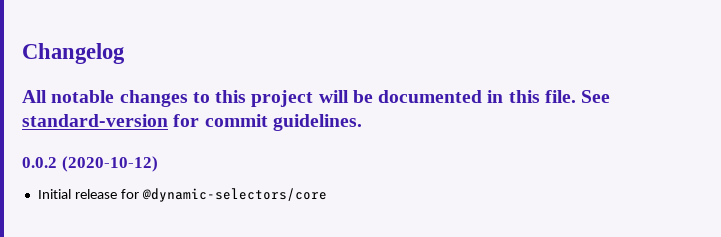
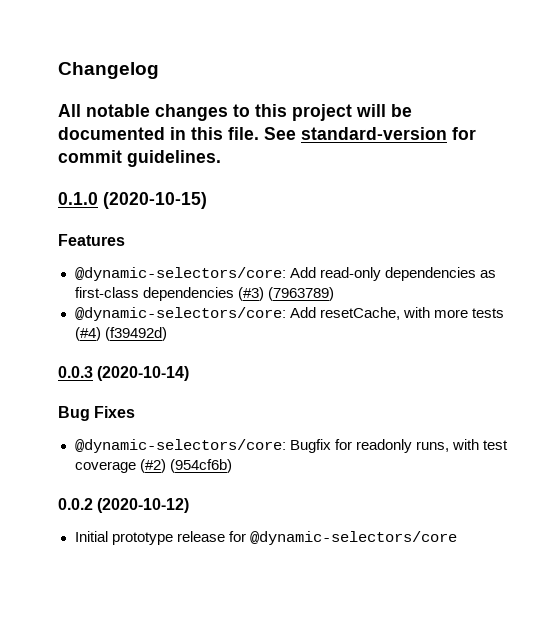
+ 0.1.0 (2020-10-15)
+ Features
+ @dynamic-selectors/core: Add read-only dependencies as first-class dependencies (#3) (7963789)
+ @dynamic-selectors/core: Add resetCache, with more tests (#4) (f39492d)
+ 0.0.3 (2020-10-14)
+ Bug Fixes
+ @dynamic-selectors/core: Bugfix for readonly runs, with test coverage (#2) (954cf6b)
- Initial release for @dynamic-selectors/core
+ Initial prototype release for @dynamic-selectors/core

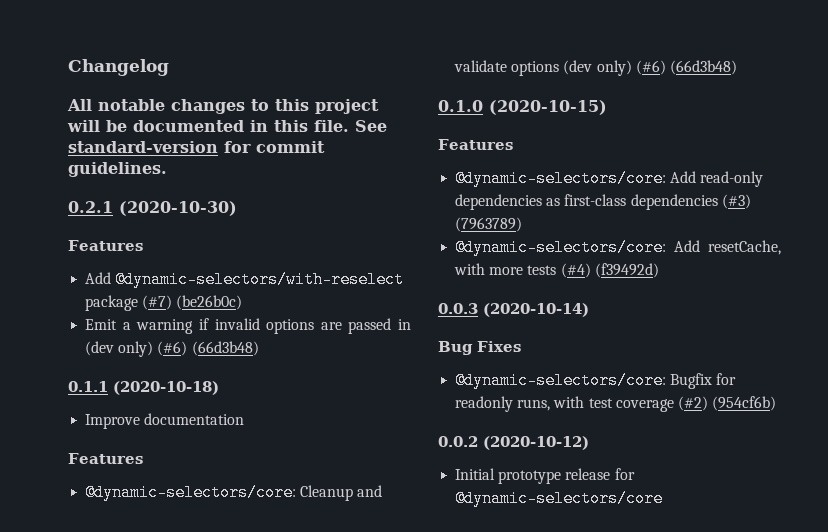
+ 0.2.1 (2020-10-30)
+ Features
+ Add @dynamic-selectors/with-reselect package (#7) (be26b0c)
+ Emit a warning if invalid options are passed in (dev only) (#6) (66d3b48)
+ 0.1.1 (2020-10-18)
+ Improve documentation
+ Features
+ @dynamic-selectors/core: Cleanup and validate options (dev only) (#6) (66d3b48)

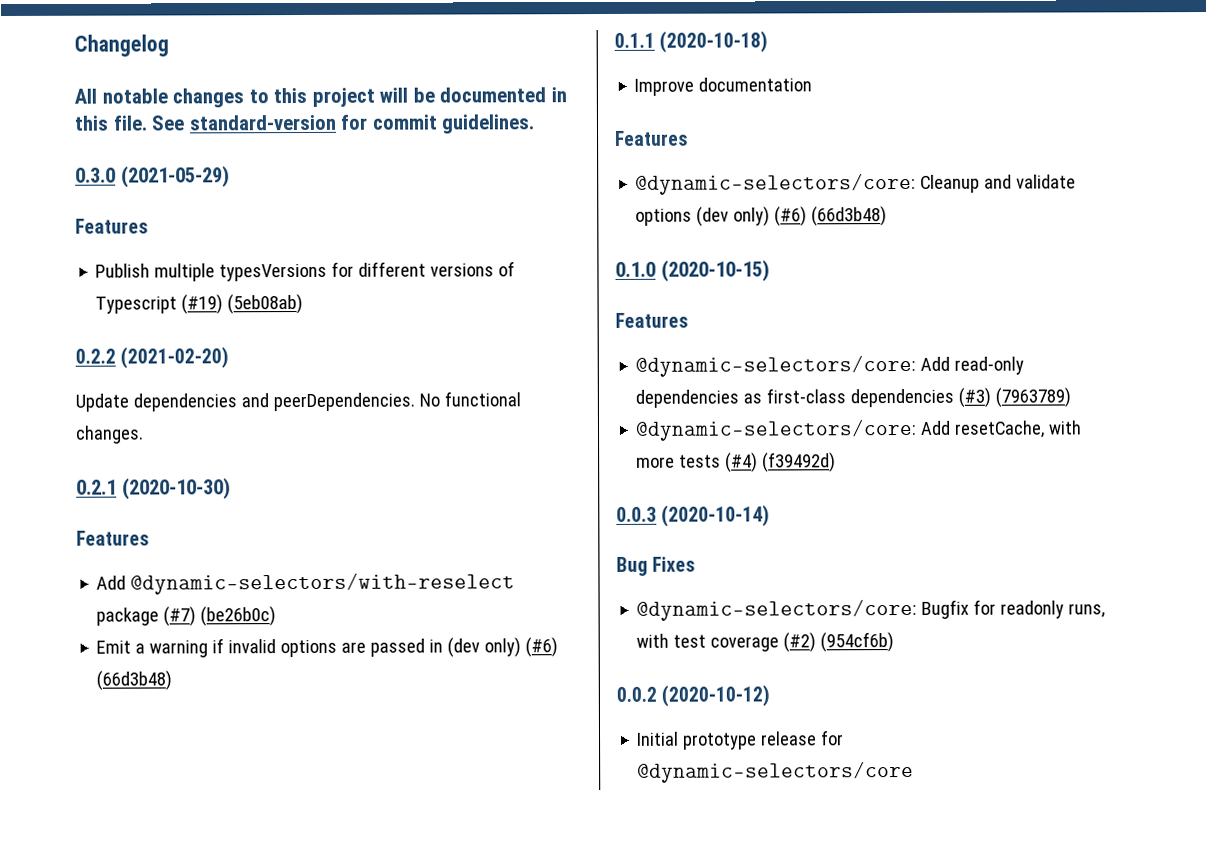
+ 0.3.0 (2021-05-29)
+ Features
+ Publish multiple typesVersions for different versions of Typescript (#19) (5eb08ab)
+ 0.2.2 (2021-02-20)
+ Update dependencies and peerDependencies. No functional changes.

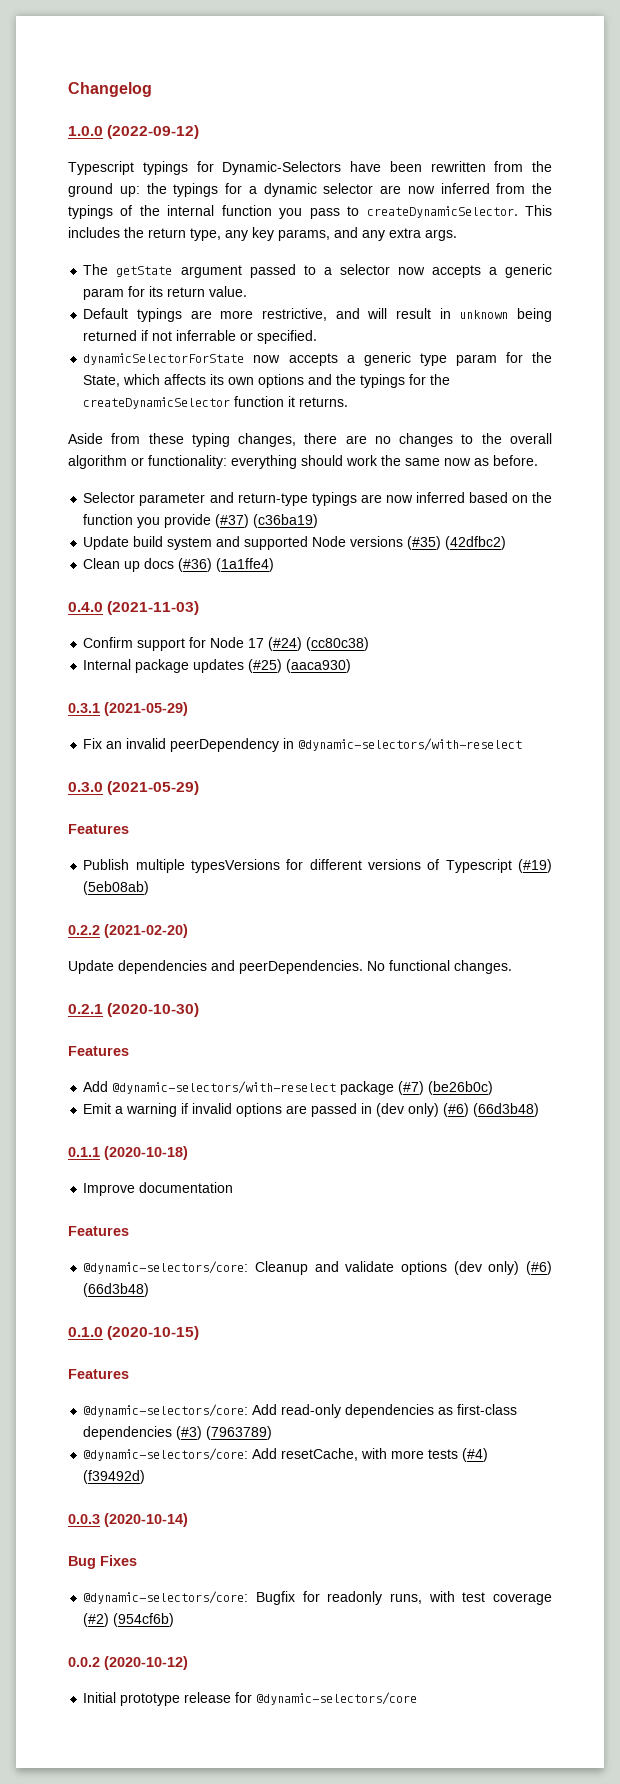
- All notable changes to this project will be documented in this file. See standard-version for commit guidelines.
+ 1.0.0 (2022-09-12)
+ Typescript typings for Dynamic-Selectors have been rewritten from the ground up: the typings for a dynamic selector are now inferred from the typings of the internal function you pass to createDynamicSelector. This includes the return type, any key params, and any extra args.
+ The getState argument passed to a selector now accepts a generic param for its return value.
+ Default typings are more restrictive, and will result in unknown being returned if not inferrable or specified.
+ dynamicSelectorForState now accepts a generic type param for the State, which affects its own options and the typings for the createDynamicSelector function it returns.
+ Aside from these typing changes, there are no changes to the overall algorithm or functionality: everything should work the same now as before.
+ Selector parameter and return-type typings are now inferred based on the function you provide (#37) (c36ba19)
+ Update build system and supported Node versions (#35) (42dfbc2)
+ Clean up docs (#36) (1a1ffe4)
+ 0.4.0 (2021-11-03)
+ Confirm support for Node 17 (#24) (cc80c38)
+ Internal package updates (#25) (aaca930)
+ 0.3.1 (2021-05-29)
+ Fix an invalid peerDependency in @dynamic-selectors/with-reselect

